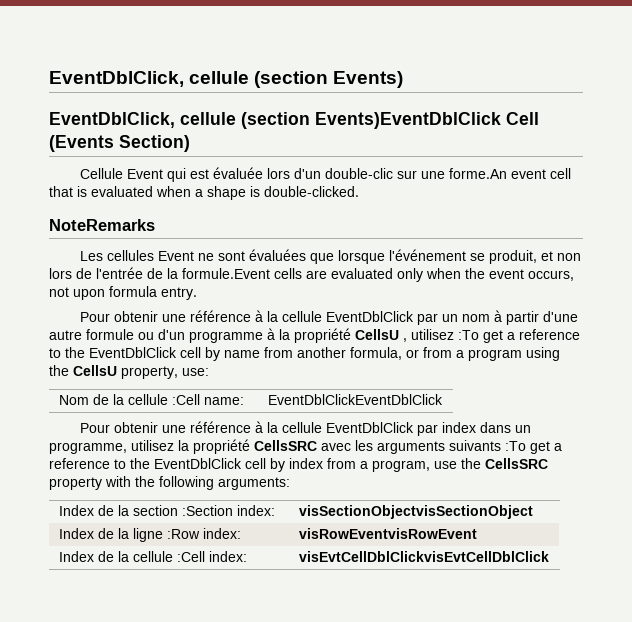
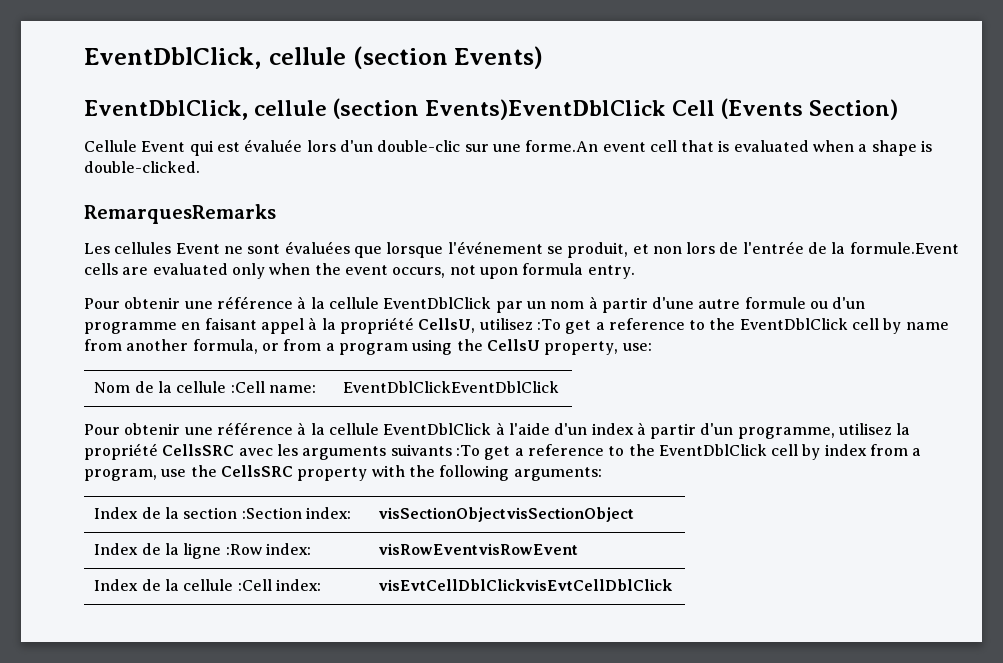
- NoteRemarks
+ RemarquesRemarks
- Pour obtenir une référence à la cellule EventDblClick par un nom à partir d'une autre formule ou d'un programme à la propriété CellsU , utilisez :To get a reference to the EventDblClick cell by name from another formula, or from a program using the CellsU property, use:
+ Pour obtenir une référence à la cellule EventDblClick par un nom à partir d'une autre formule ou d'un programme en faisant appel à la propriété CellsU, utilisez :To get a reference to the EventDblClick cell by name from another formula, or from a program using the CellsU property, use:
- Pour obtenir une référence à la cellule EventDblClick par index dans un programme, utilisez la propriété CellsSRC avec les arguments suivants :To get a reference to the EventDblClick cell by index from a program, use the CellsSRC property with the following arguments:
+ Pour obtenir une référence à la cellule EventDblClick à l'aide d'un index à partir d'un programme, utilisez la propriété CellsSRC avec les arguments suivants :To get a reference to the EventDblClick cell by index from a program, use the CellsSRC property with the following arguments:

